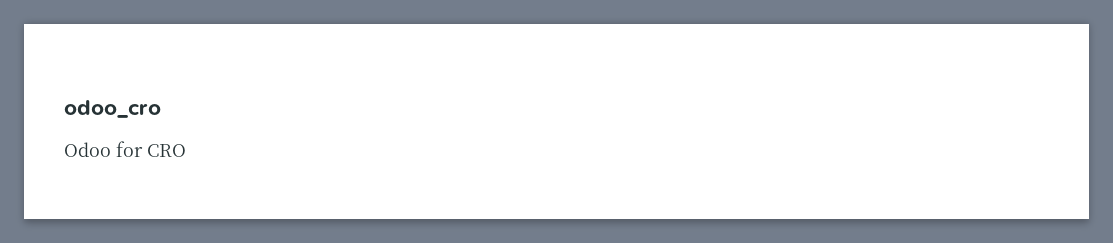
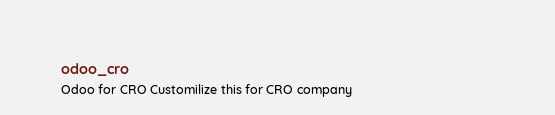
- Odoo for CRO
+ Odoo for CRO Customilize this for CRO company

